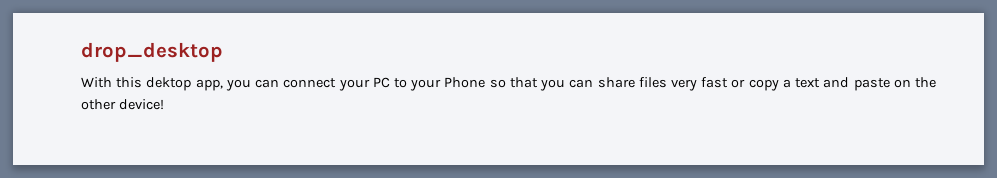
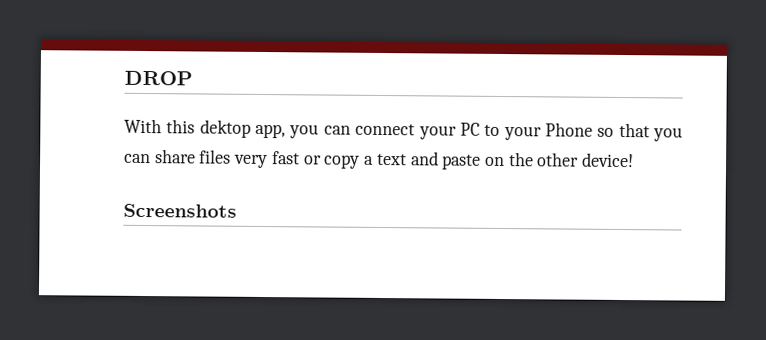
- drop_desktop
+ DROP
+ Screenshots

